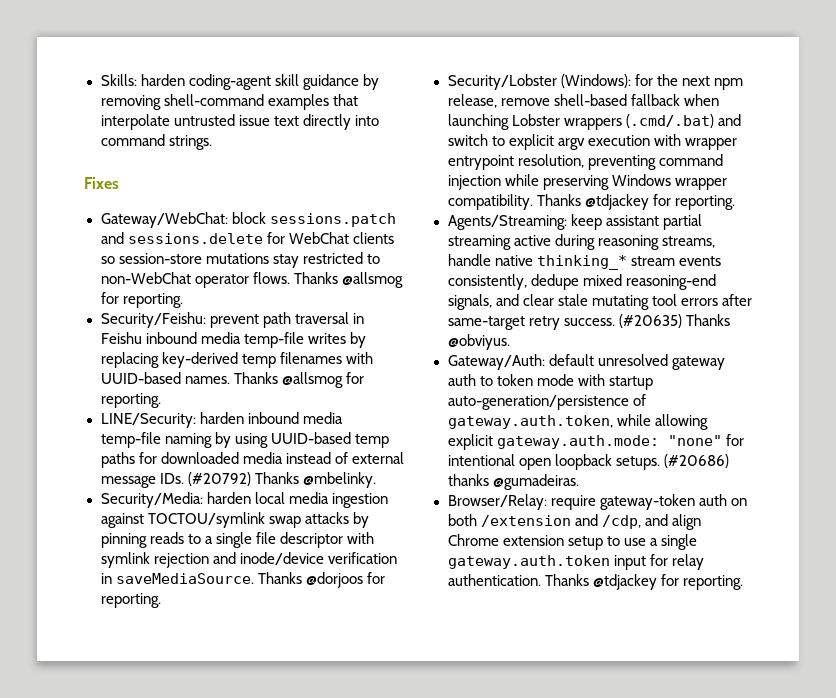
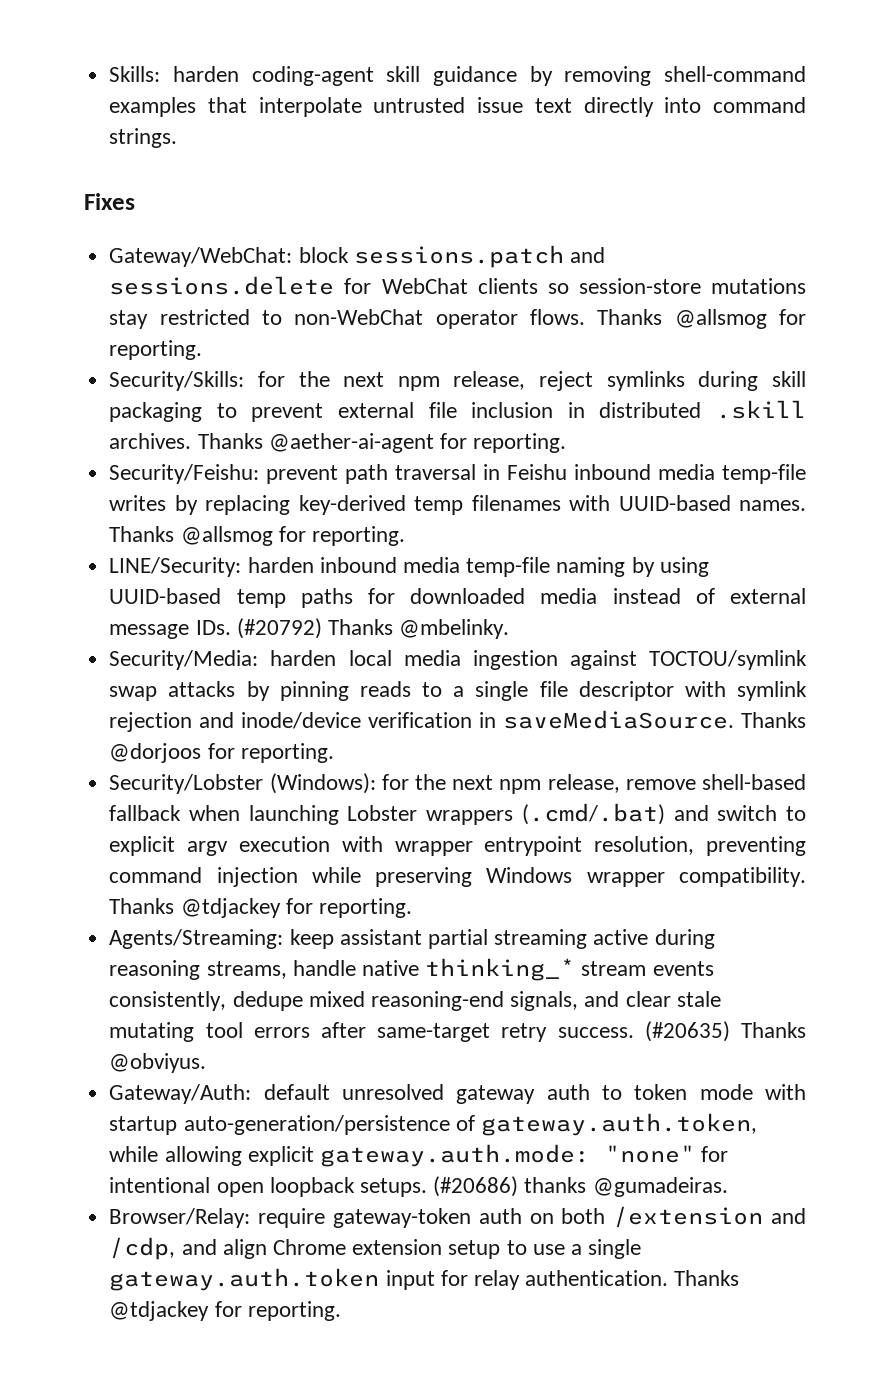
+ Security/Skills: for the next npm release, reject symlinks during skill packaging to prevent external file inclusion in distributed .skill archives. Thanks @aether-ai-agent for reporting.

